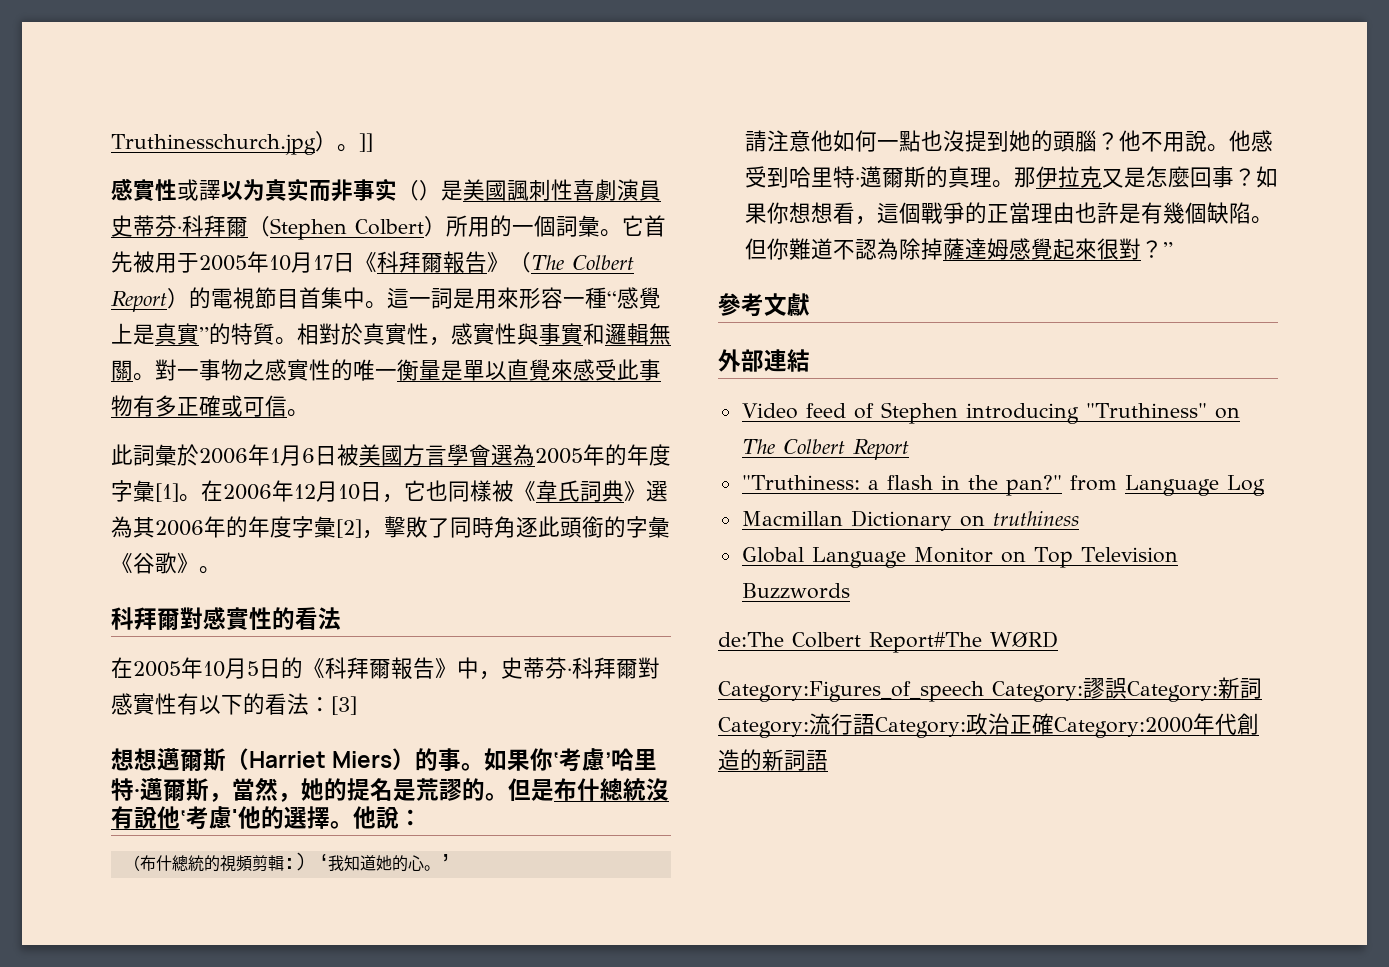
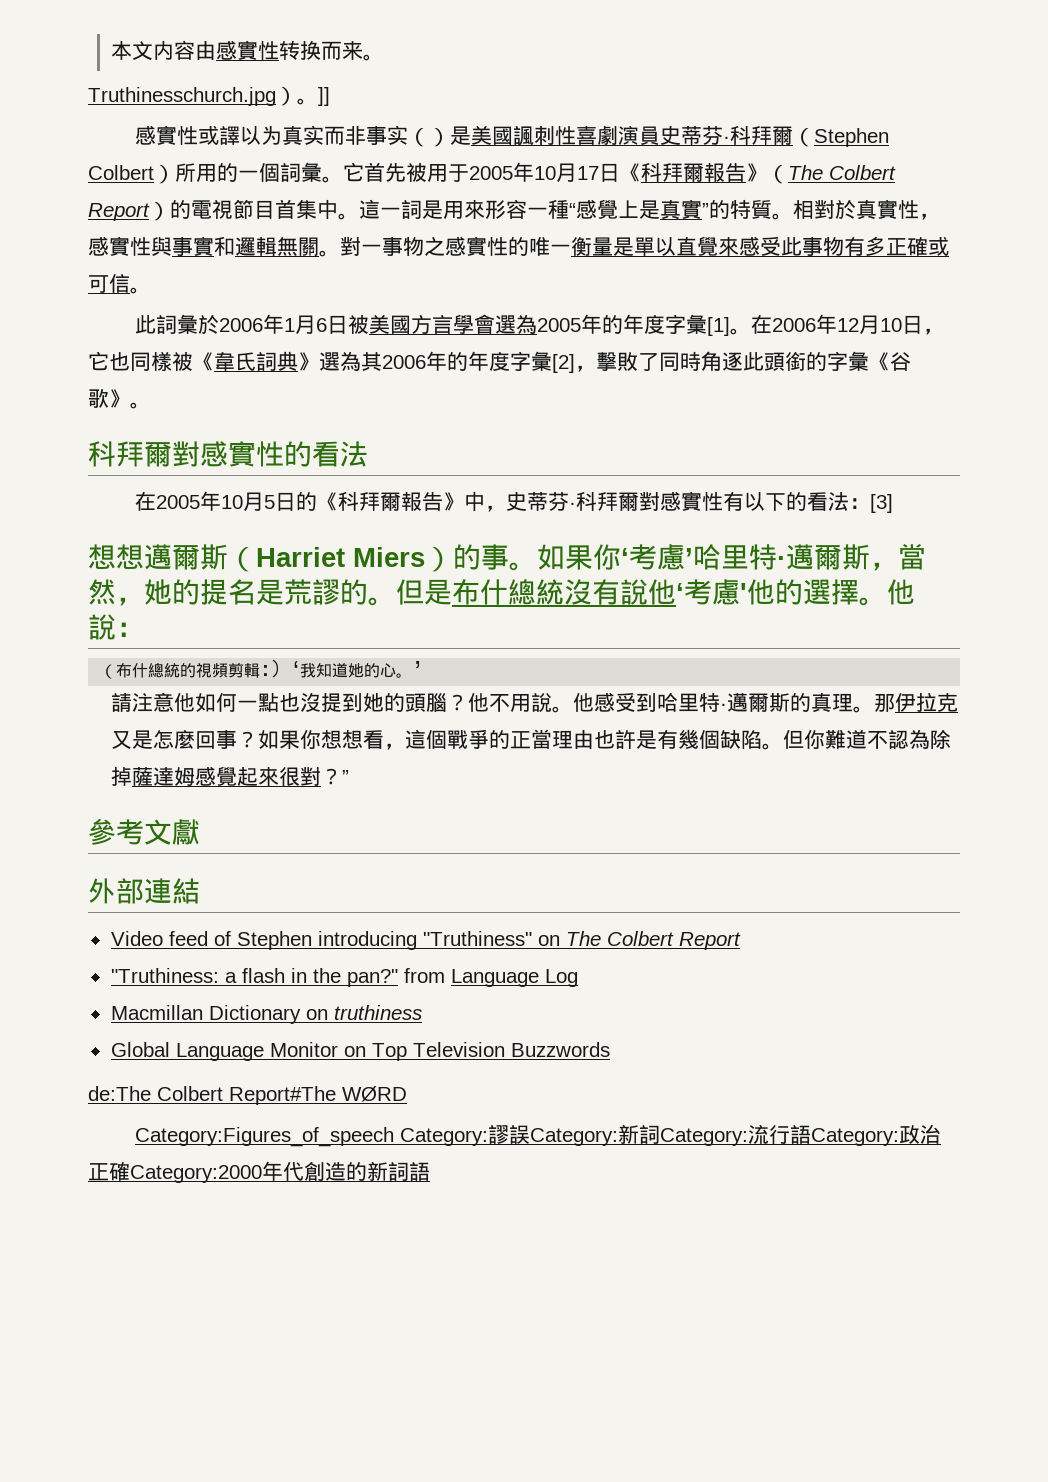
+ 本文内容由感實性转换而来。

